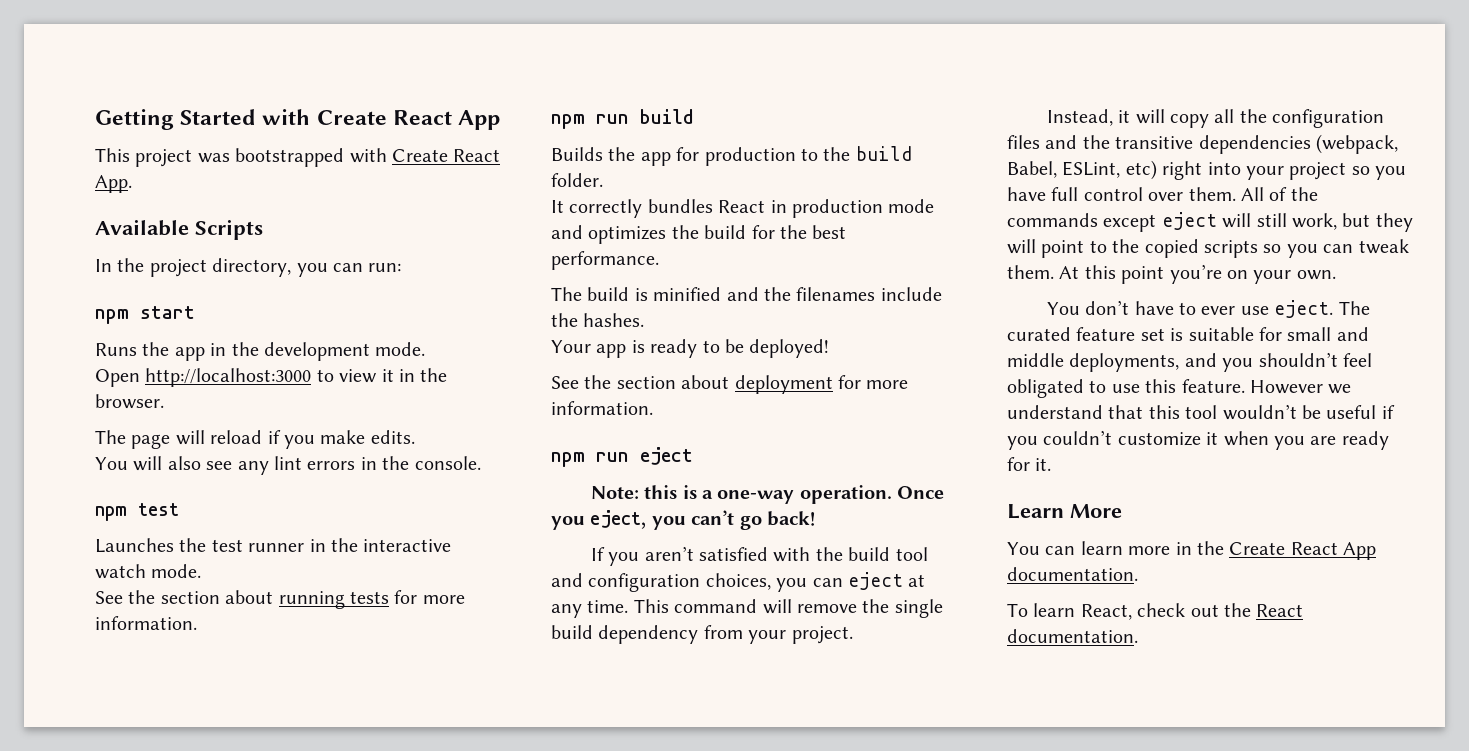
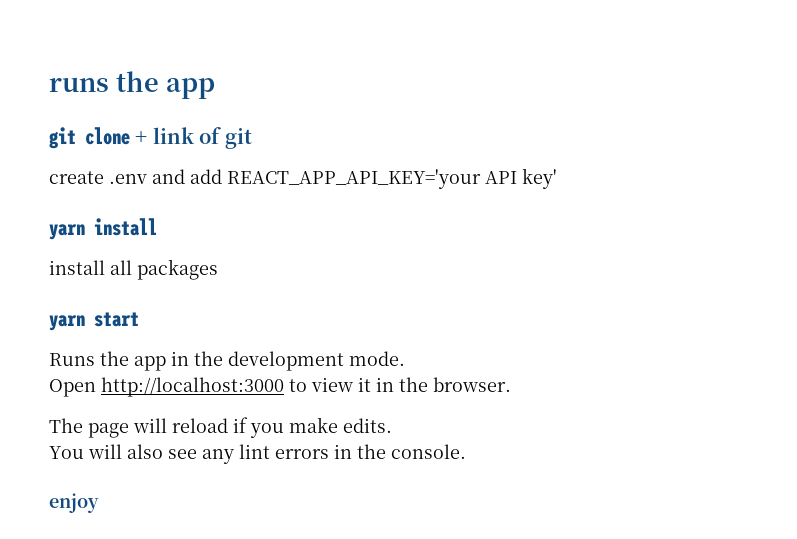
- Getting Started with Create React App
- This project was bootstrapped with Create React App.
- Available Scripts
- In the project directory, you can run:
- npm start
+ runs the app
+ git clone + link of git
+ create .env and add REACT_APP_API_KEY='your API key'
+ yarn install
+ install all packages
+ yarn start
- npm test
- Launches the test runner in the interactive watch mode.
- See the section about running tests for more information.
- npm run build
- Builds the app for production to the build folder.
- It correctly bundles React in production mode and optimizes the build for the best performance.
- The build is minified and the filenames include the hashes.
- Your app is ready to be deployed!
- See the section about deployment for more information.
- npm run eject
- Note: this is a one-way operation. Once you eject, you can’t go back!
- If you aren’t satisfied with the build tool and configuration choices, you can eject at any time. This command will remove the single build dependency from your project.
- Instead, it will copy all the configuration files and the transitive dependencies (webpack, Babel, ESLint, etc) right into your project so you have full control over them. All of the commands except eject will still work, but they will point to the copied scripts so you can tweak them. At this point you’re on your own.
- You don’t have to ever use eject. The curated feature set is suitable for small and middle deployments, and you shouldn’t feel obligated to use this feature. However we understand that this tool wouldn’t be useful if you couldn’t customize it when you are ready for it.
- Learn More
- You can learn more in the Create React App documentation.
- To learn React, check out the React documentation.
+ enjoy

